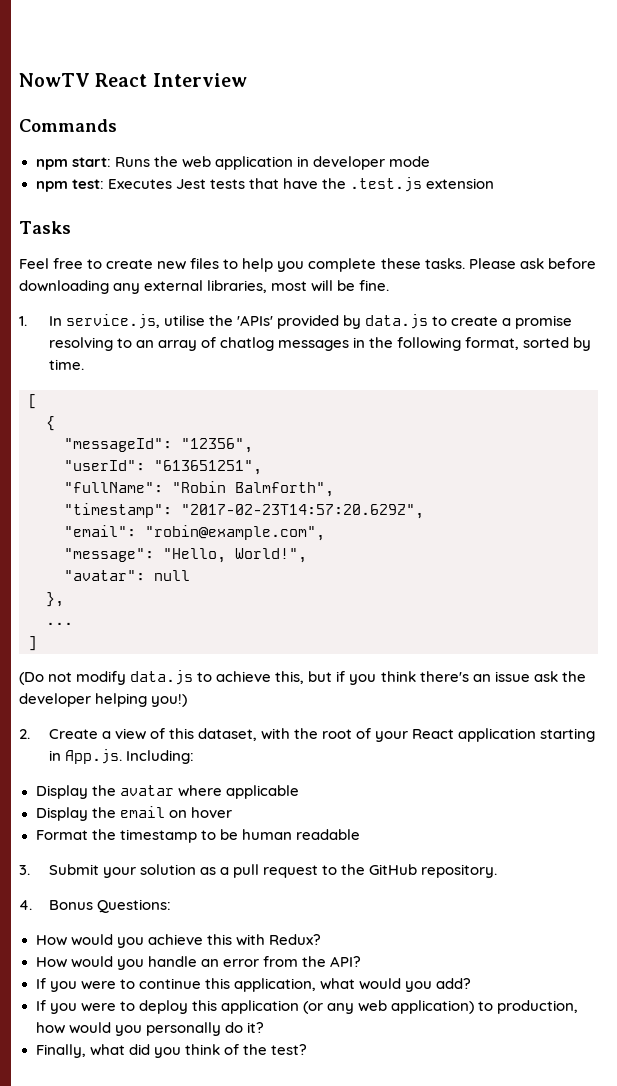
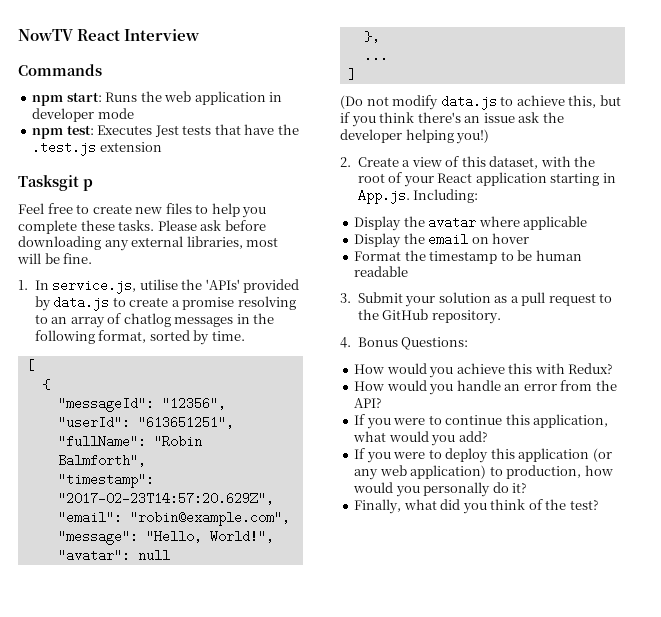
- Tasks
+ Tasksgit p

